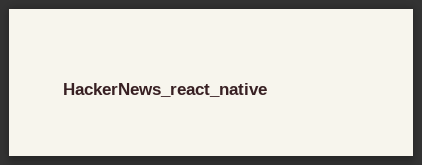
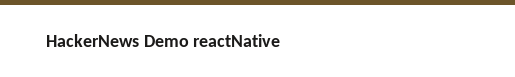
- HackerNews_react_native
+ HackerNews Demo reactNative

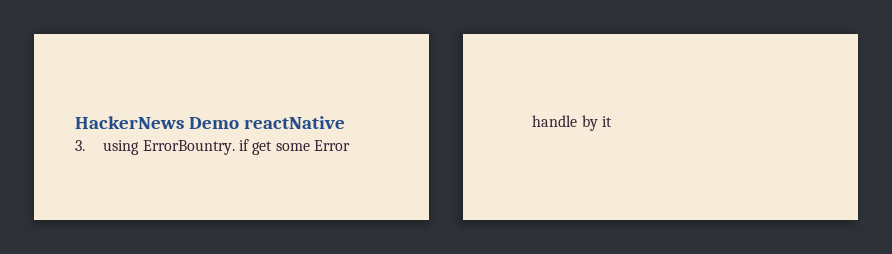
+ 3. using ErrorBountry. if get some Error handle by it

